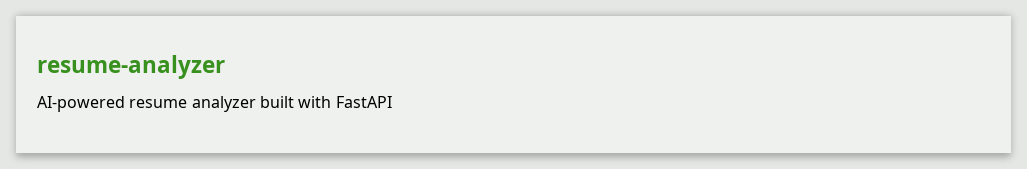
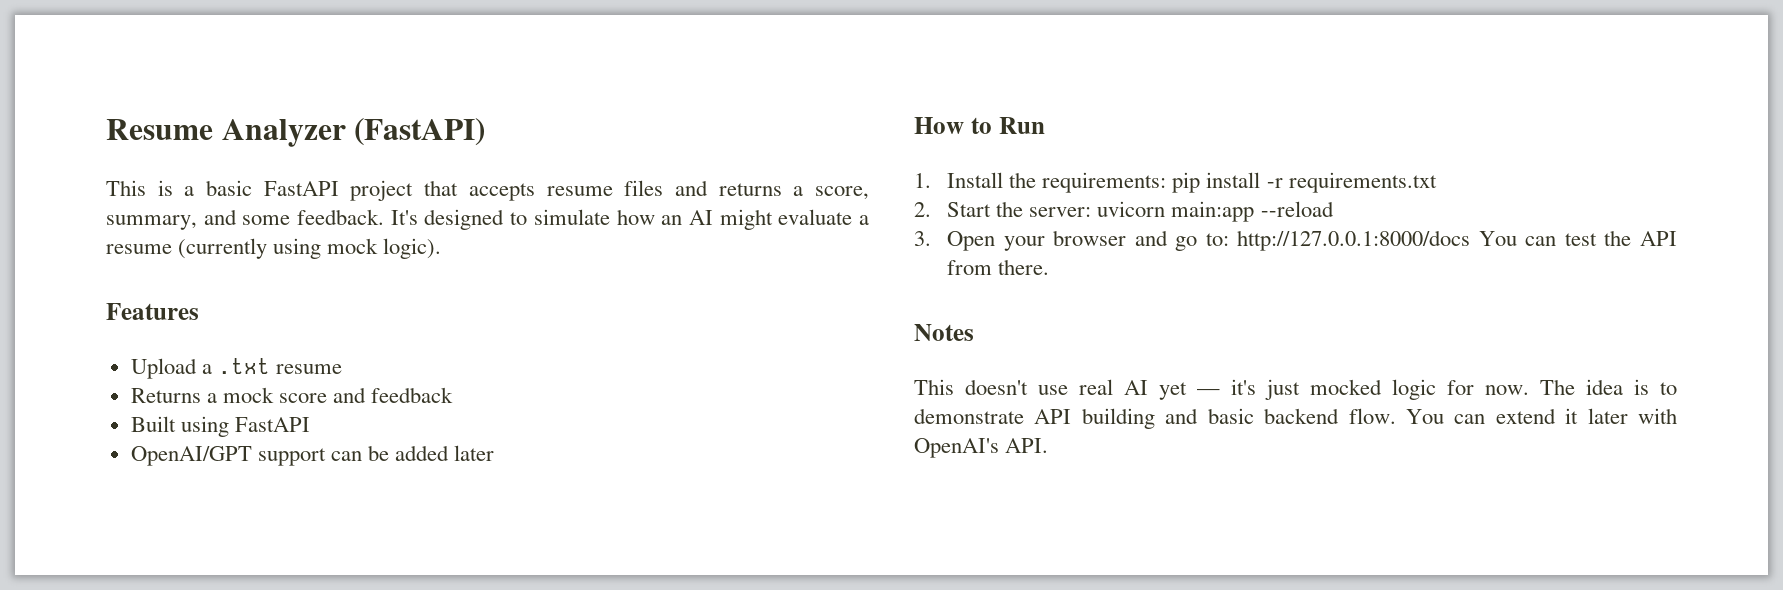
- resume-analyzer
- AI-powered resume analyzer built with FastAPI
+ Resume Analyzer (FastAPI)
+ This is a basic FastAPI project that accepts resume files and returns a score, summary, and some feedback. It's designed to simulate how an AI might evaluate a resume (currently using mock logic).
+ Features
+ Upload a .txt resume
+ Returns a mock score and feedback
+ Built using FastAPI
+ OpenAI/GPT support can be added later
+ How to Run
+ 1. Install the requirements: pip install -r requirements.txt
+ 2. Start the server: uvicorn main:app --reload
+ 3. Open your browser and go to: http://127.0.0.1:8000/docs You can test the API from there.
+ Notes
+ This doesn't use real AI yet — it's just mocked logic for now. The idea is to demonstrate API building and basic backend flow. You can extend it later with OpenAI's API.

